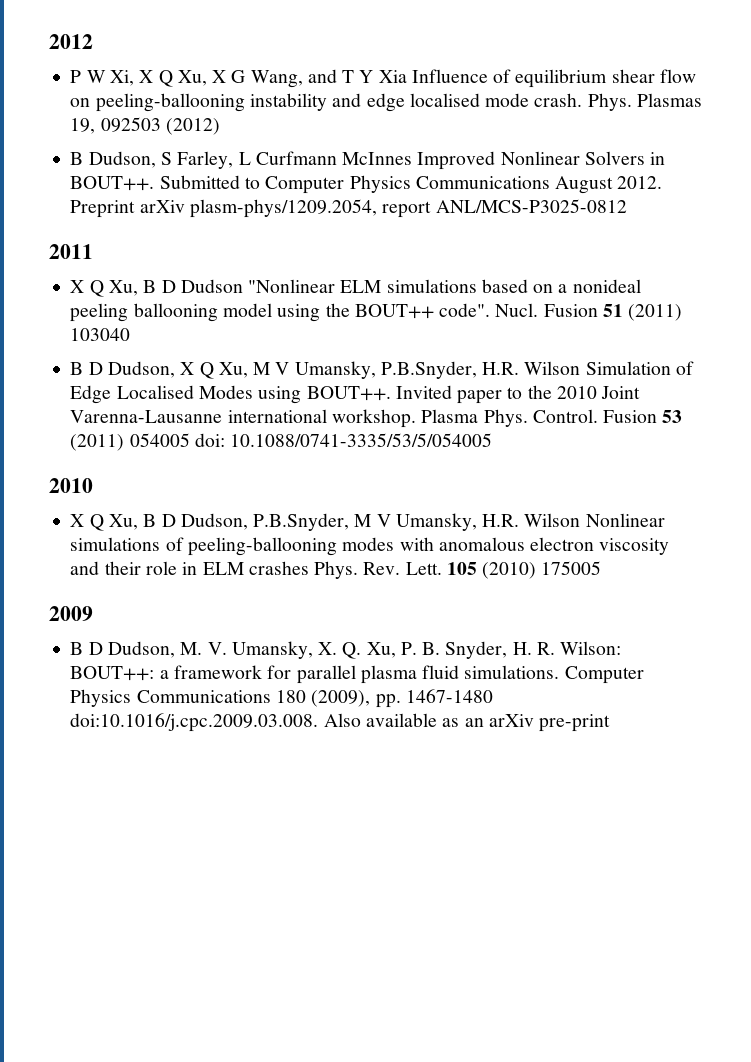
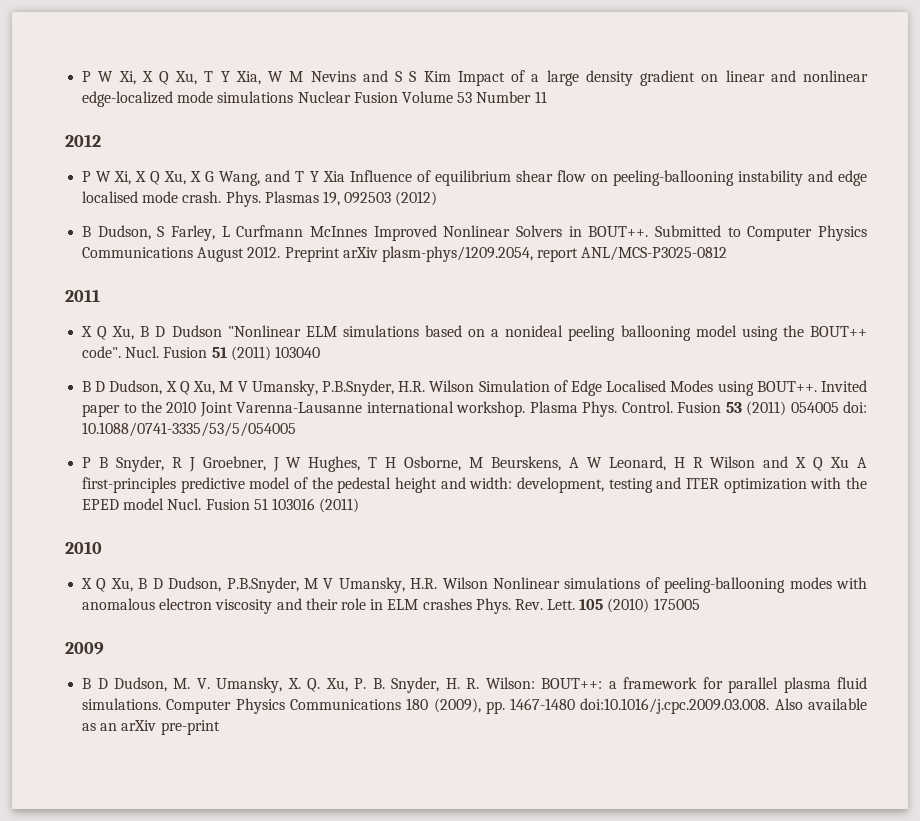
+ P W Xi, X Q Xu, T Y Xia, W M Nevins and S S Kim Impact of a large density gradient on linear and nonlinear edge-localized mode simulations Nuclear Fusion Volume 53 Number 11
+ P B Snyder, R J Groebner, J W Hughes, T H Osborne, M Beurskens, A W Leonard, H R Wilson and X Q Xu A first-principles predictive model of the pedestal height and width: development, testing and ITER optimization with the EPED model Nucl. Fusion 51 103016 (2011)

